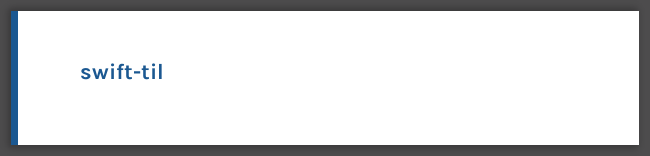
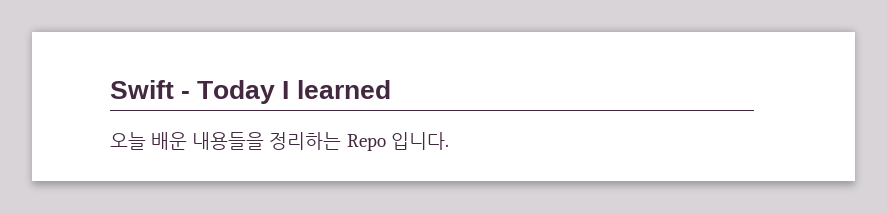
- swift-til
+ Swift - Today I learned
+ 오늘 배운 내용들을 정리하는 Repo 입니다.

